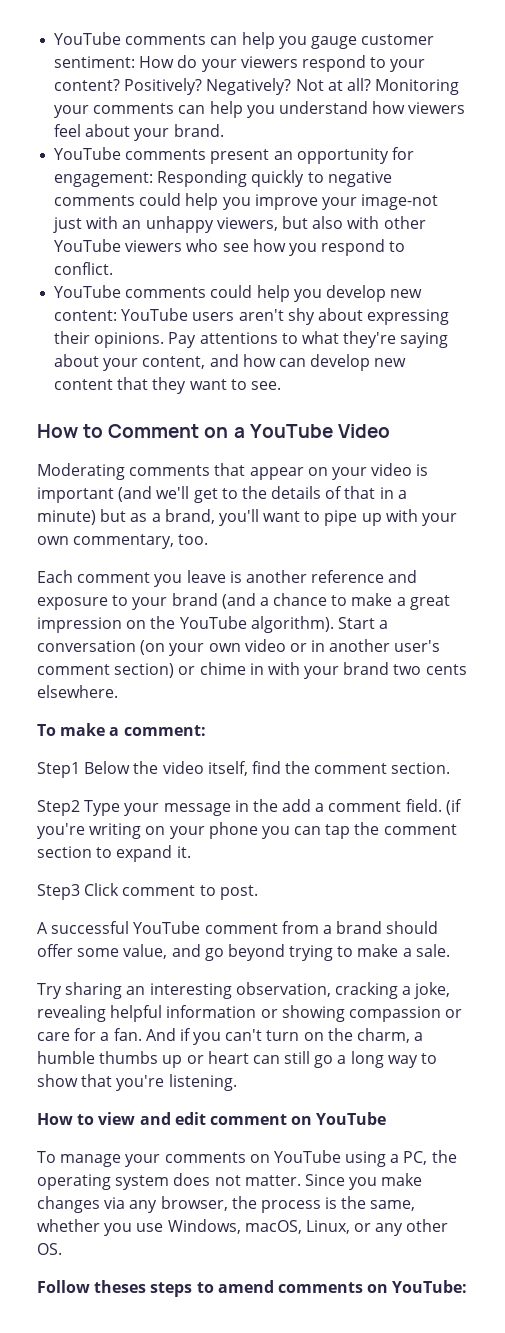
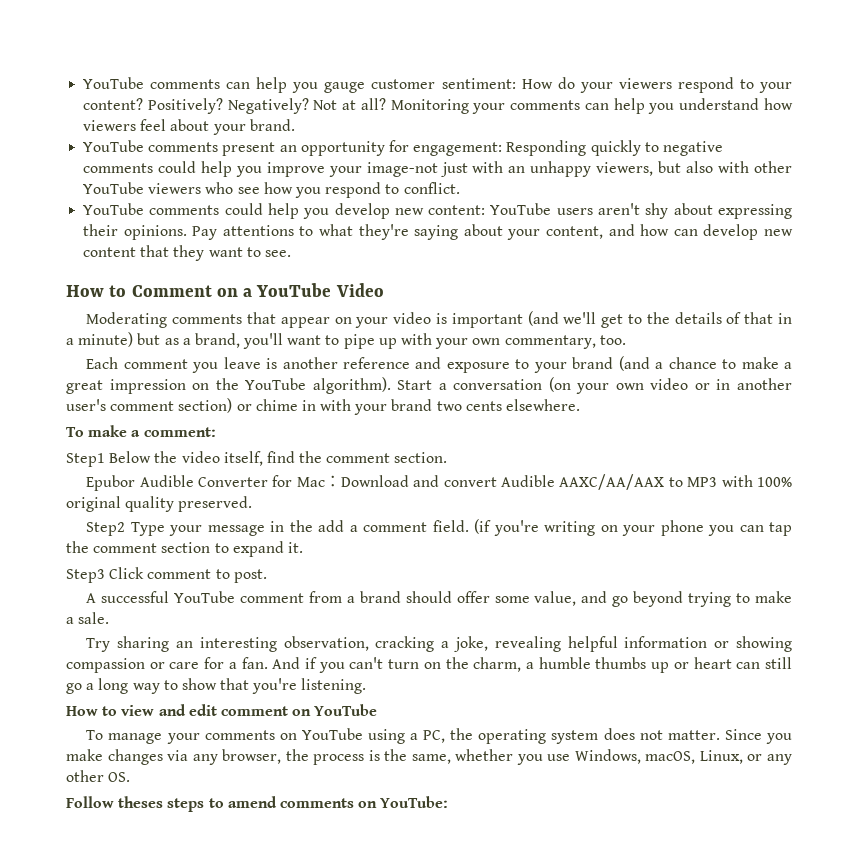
+ Epubor Audible Converter for Mac：Download and convert Audible AAXC/AA/AAX to MP3 with 100% original quality preserved.

